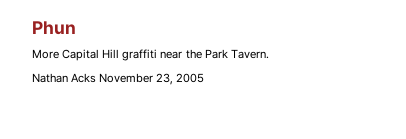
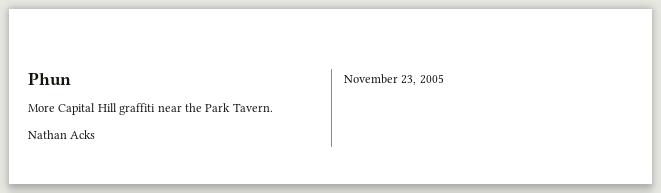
- Nathan Acks November 23, 2005
+ Nathan Acks
+ November 23, 2005

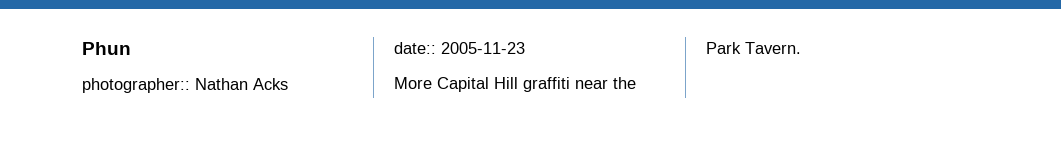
+ photographer:: Nathan Acks
+ date:: 2005-11-23
- Nathan Acks
- November 23, 2005

